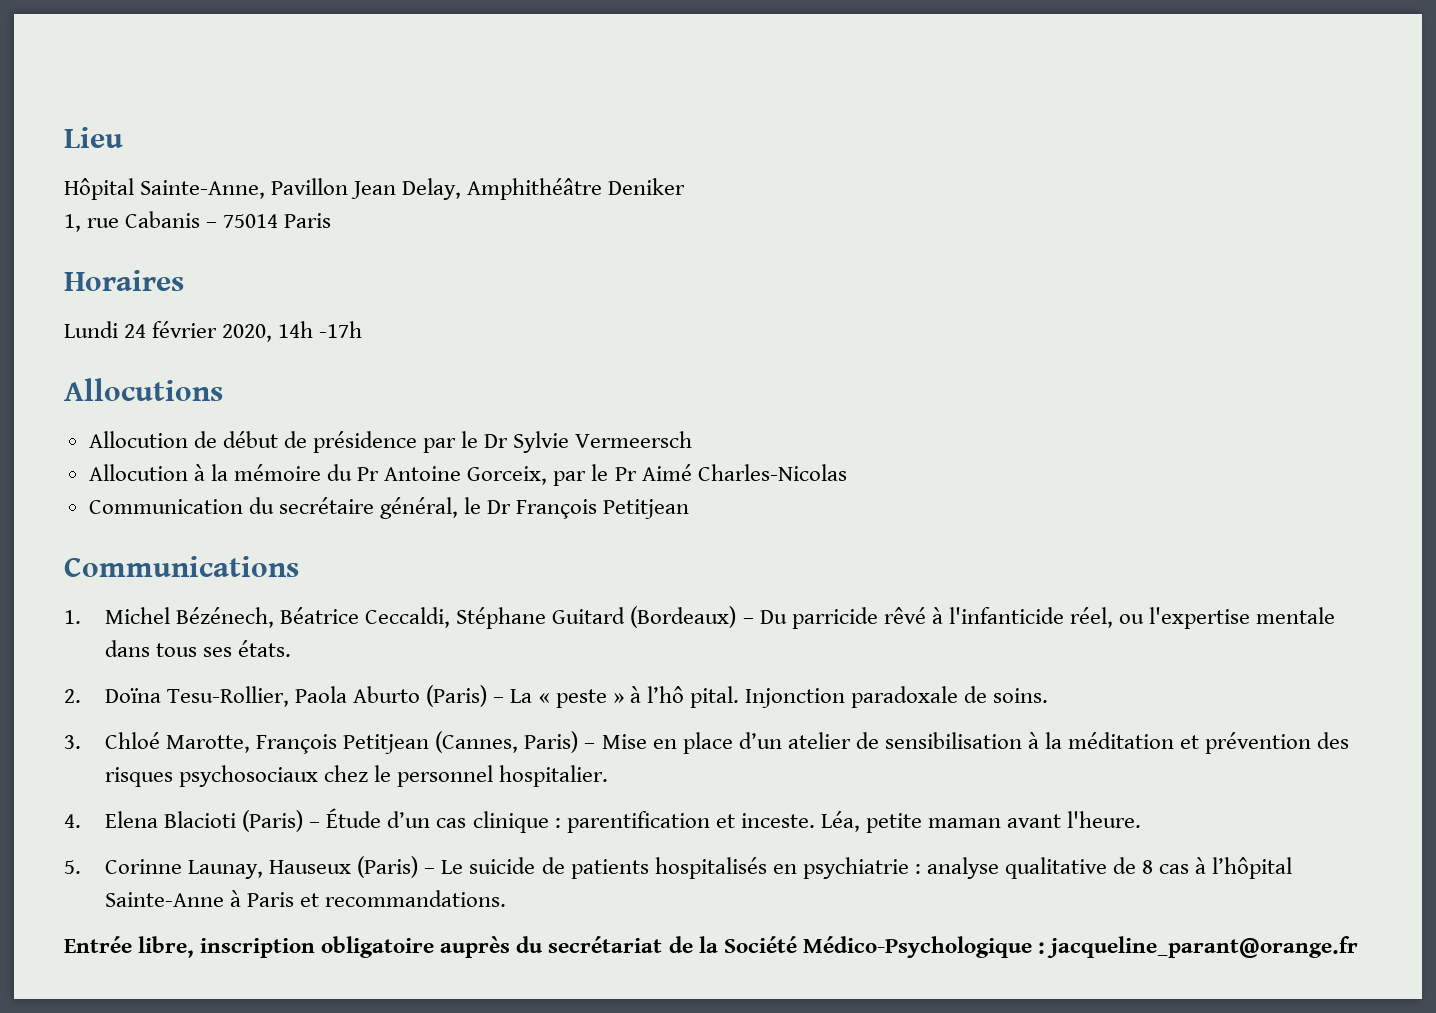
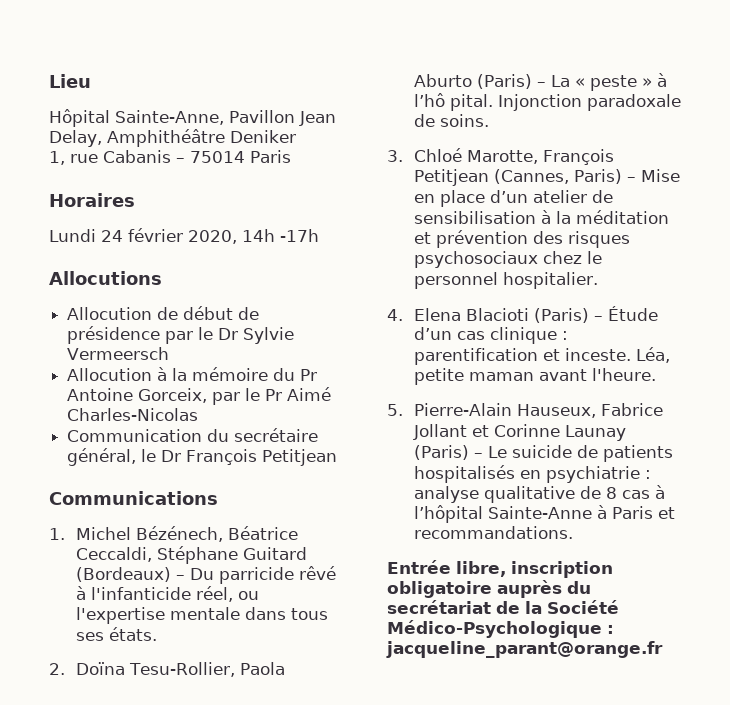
- 5. Corinne Launay, Hauseux (Paris) – Le suicide de patients hospitalisés en psychiatrie : analyse qualitative de 8 cas à l’hôpital Sainte-Anne à Paris et recommandations.
+ 5. Pierre-Alain Hauseux, Fabrice Jollant et Corinne Launay (Paris) – Le suicide de patients hospitalisés en psychiatrie : analyse qualitative de 8 cas à l’hôpital Sainte-Anne à Paris et recommandations.

